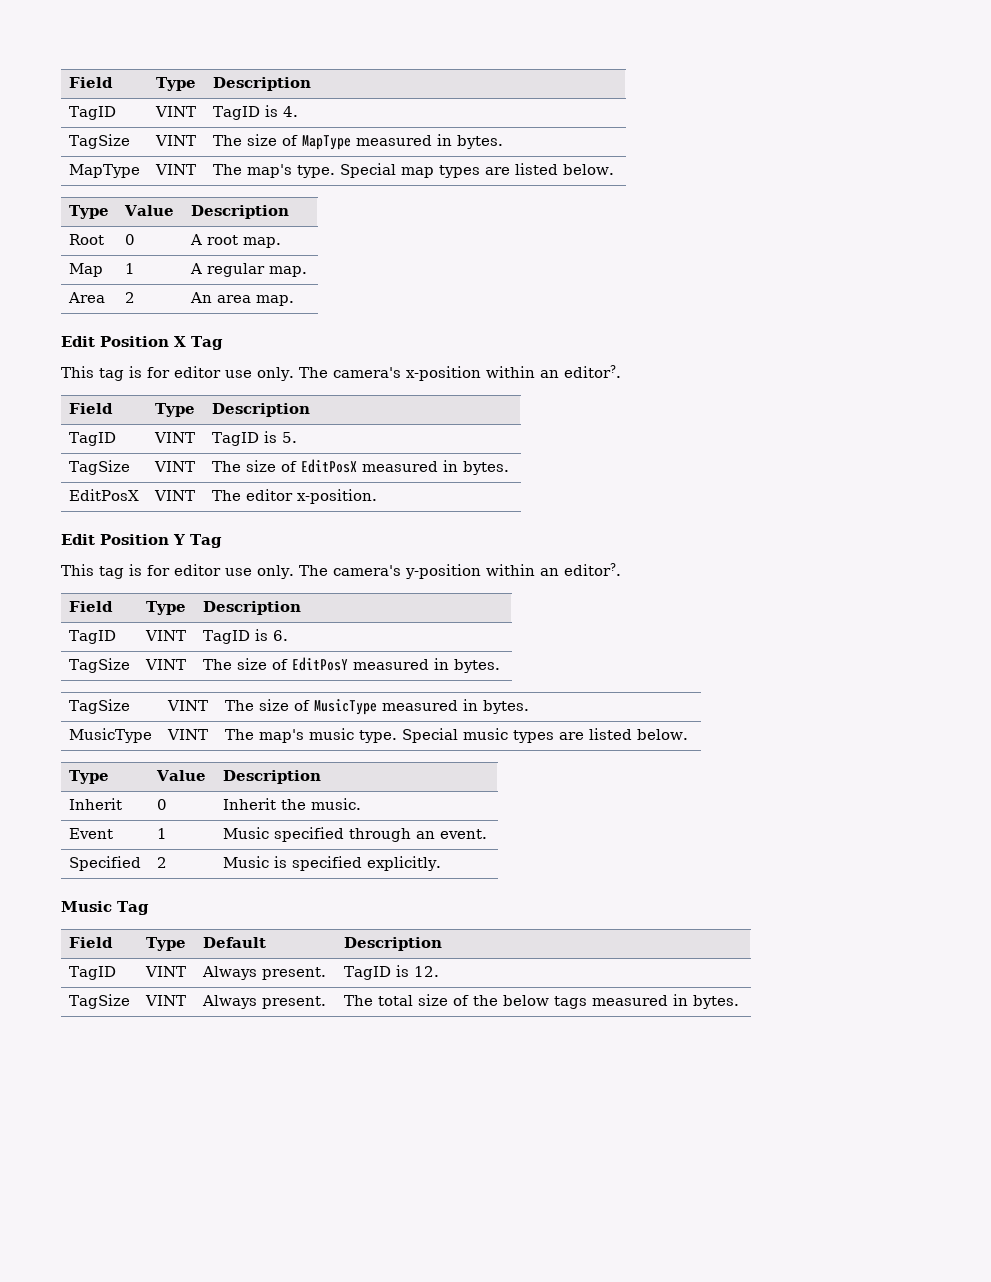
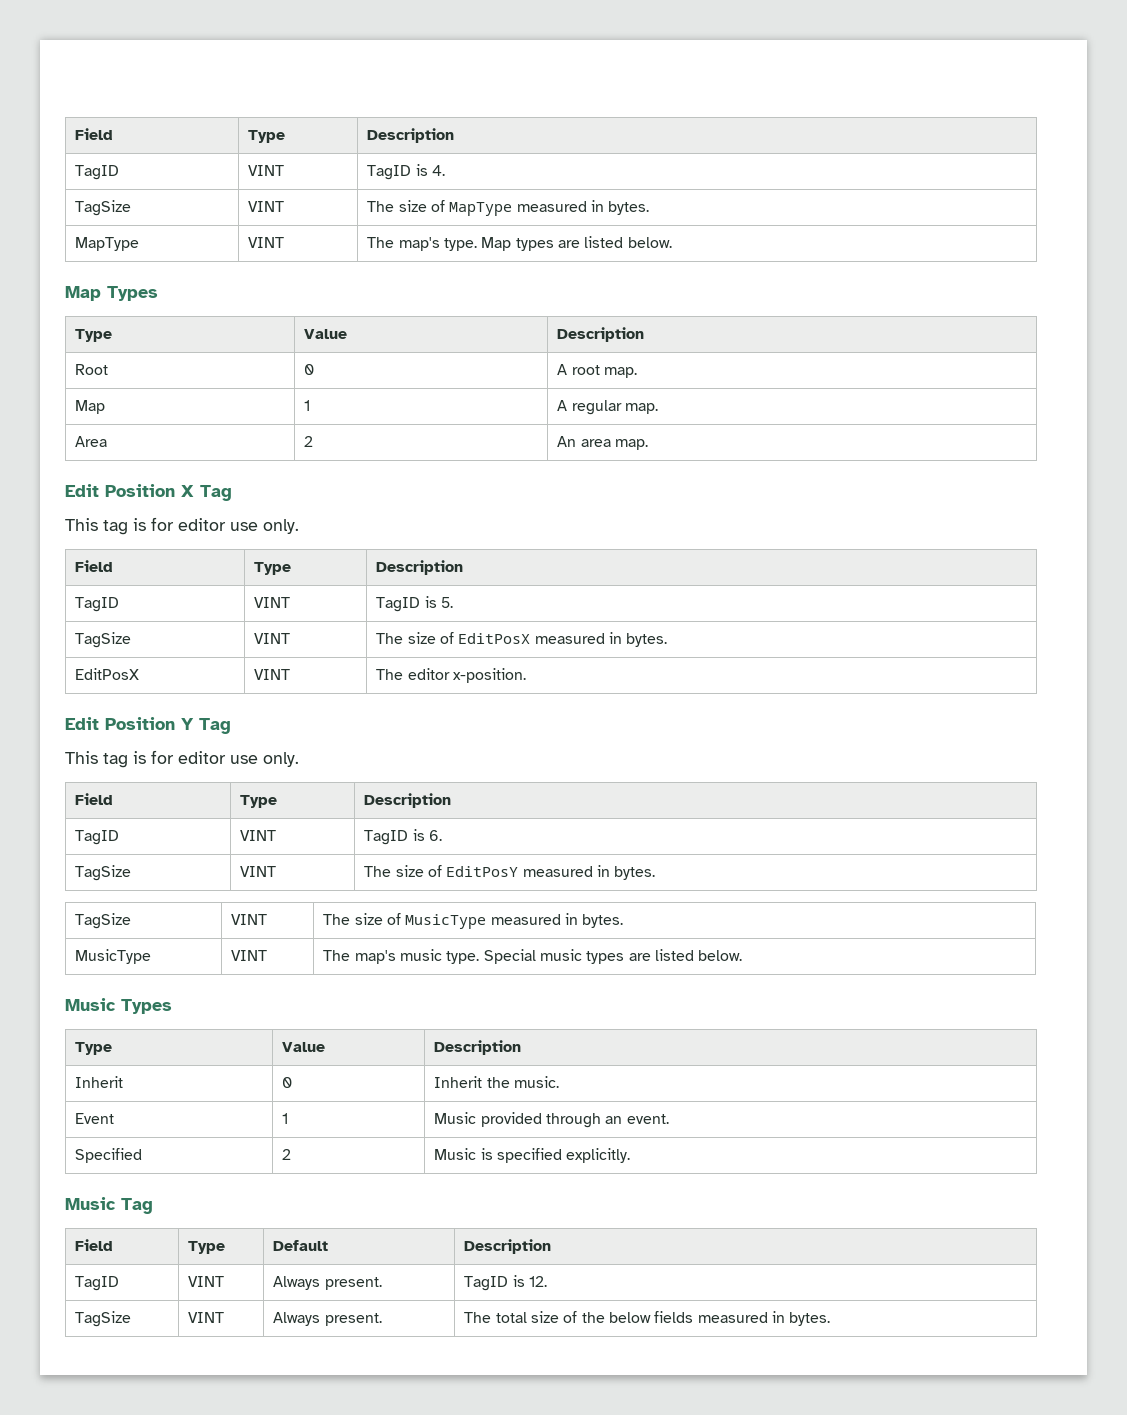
- MapType | VINT | The map's type. Special map types are listed below.
+ MapType | VINT | The map's type. Map types are listed below.
+ Map Types
- The camera's x-position within an editor?.
- The camera's y-position within an editor?.
+ Music Types
- Event | 1 | Music specified through an event.
+ Event | 1 | Music provided through an event.
- TagSize | VINT | Always present. | The total size of the below tags measured in bytes.
+ TagSize | VINT | Always present. | The total size of the below fields measured in bytes.

